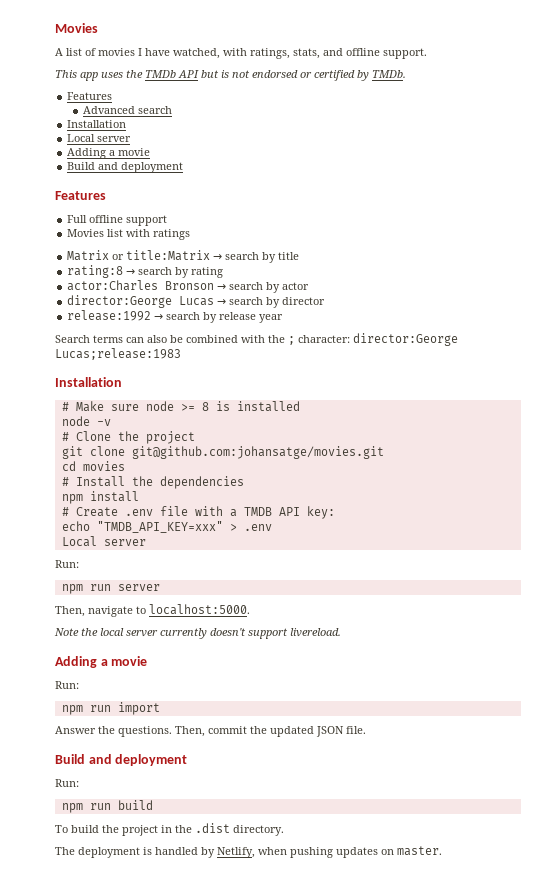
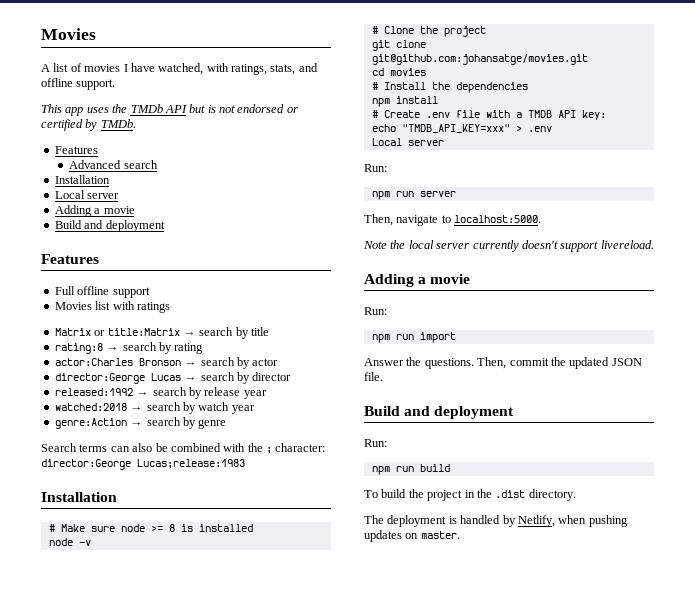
- release:1992 → search by release year
+ released:1992 → search by release year
+ watched:2018 → search by watch year
+ genre:Action → search by genre

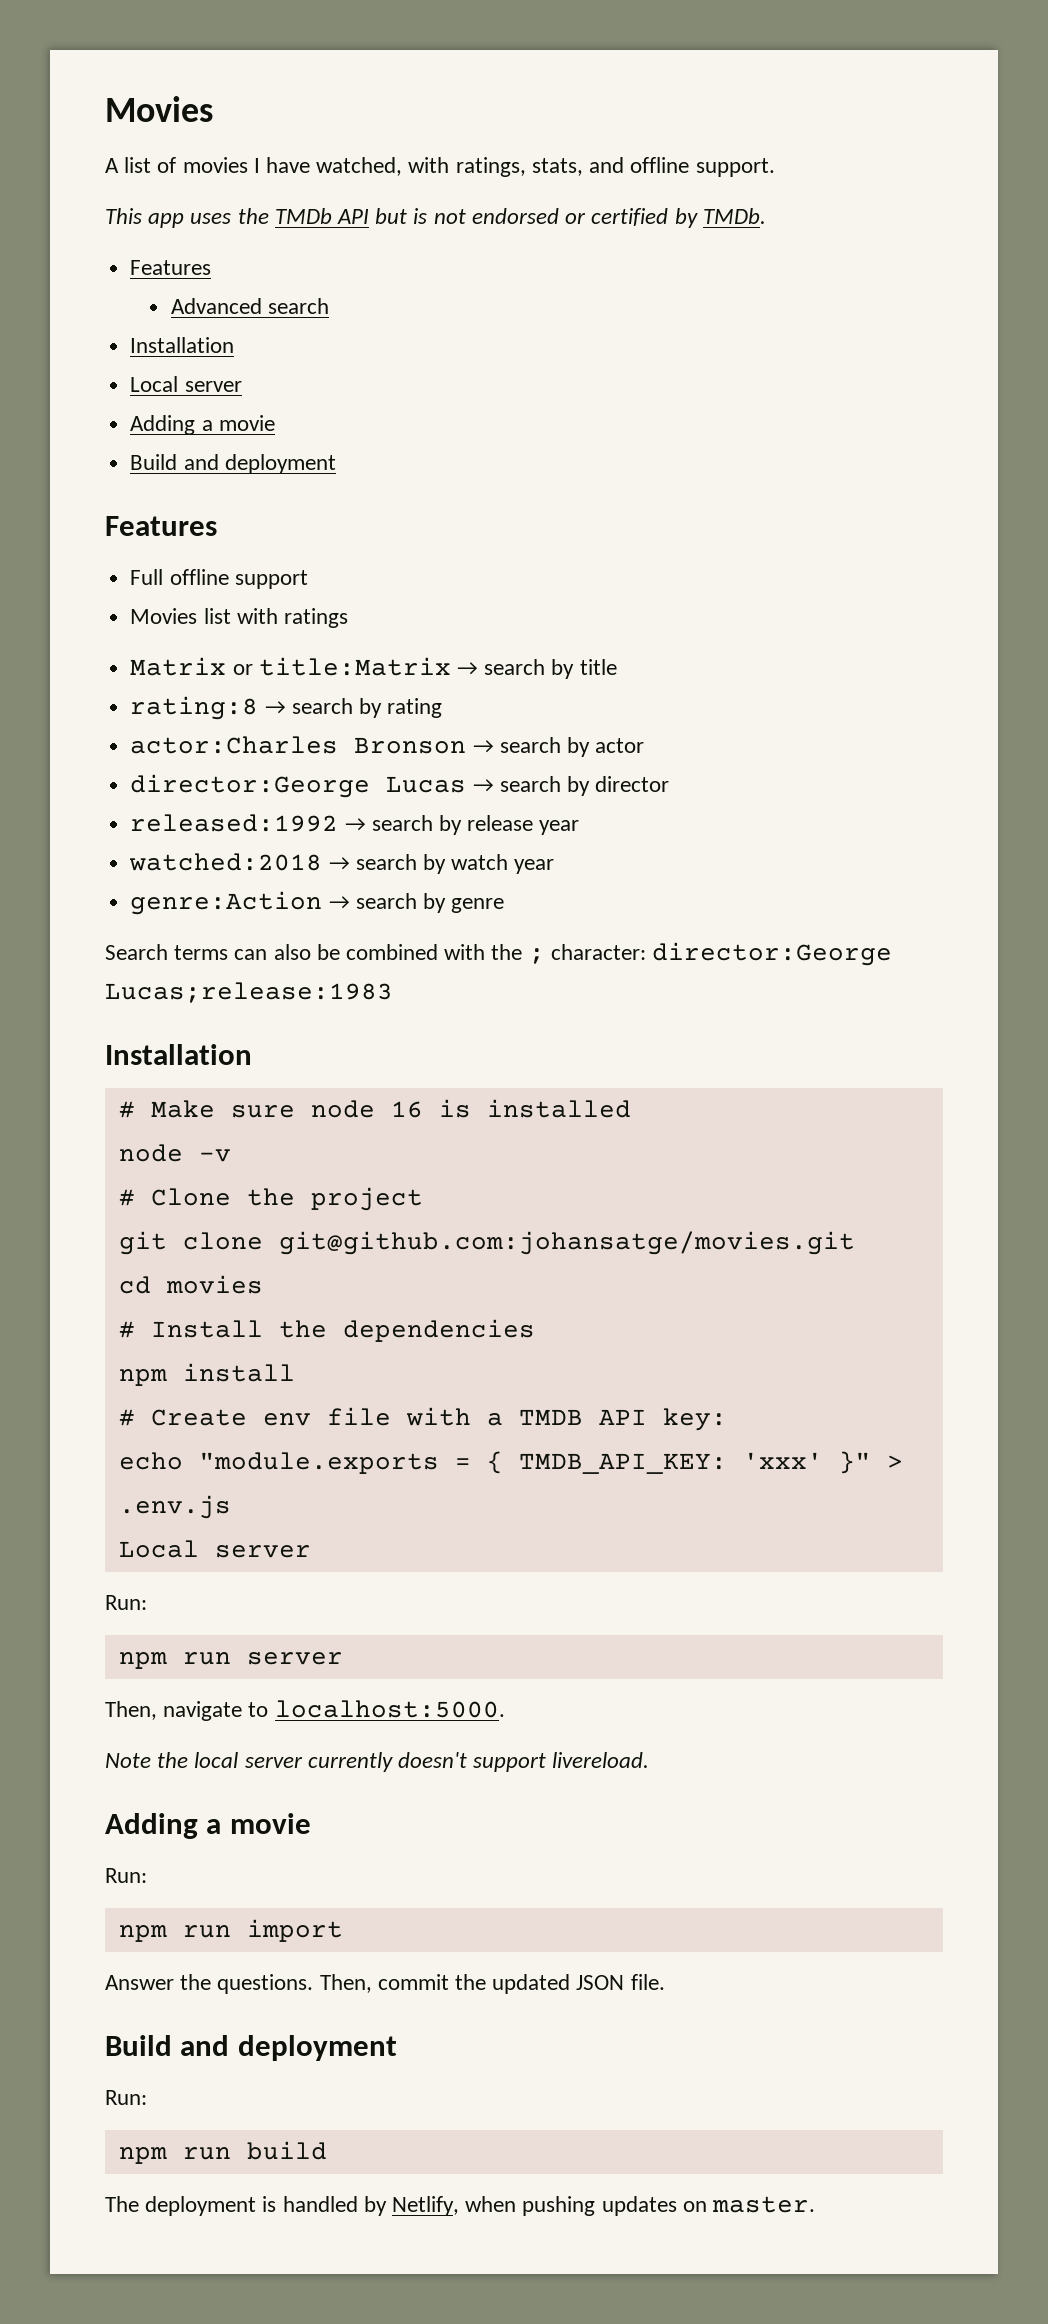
- # Make sure node >= 8 is installed
+ # Make sure node 16 is installed
- # Create .env file with a TMDB API key:
+ # Create env file with a TMDB API key:
- echo "TMDB_API_KEY=xxx" > .env
+ echo "module.exports = { TMDB_API_KEY: 'xxx' }" > .env.js
- To build the project in the .dist directory.

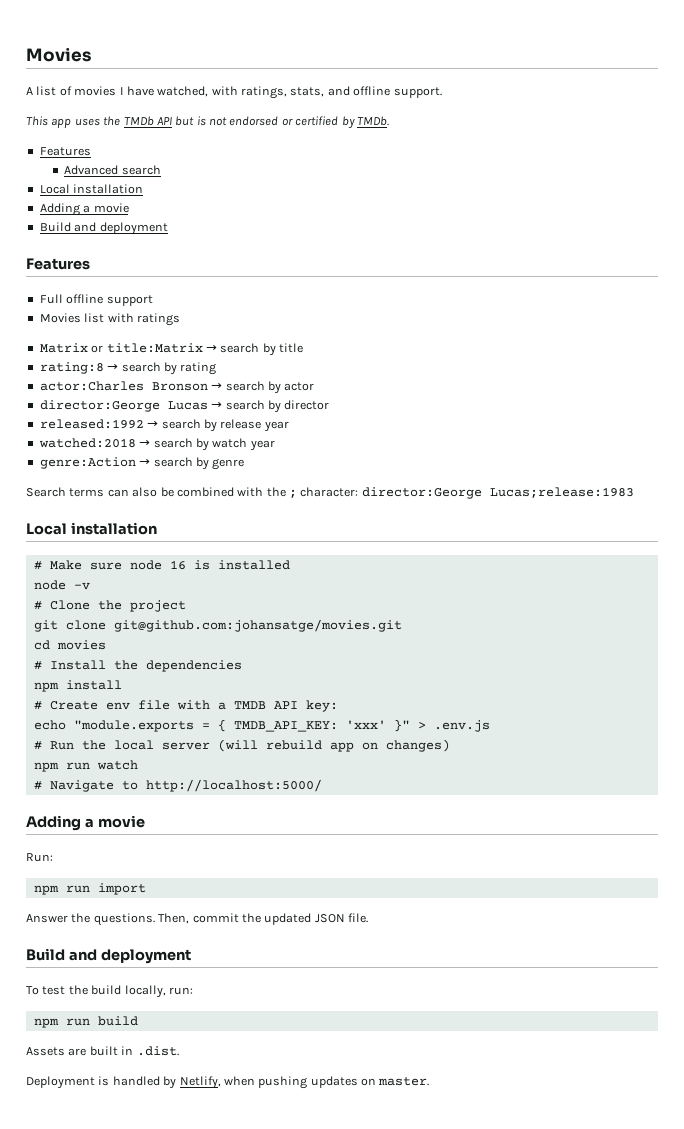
  Advanced search
- Installation
- Local server
+ Local installation
  Search terms can also be combined with the ; character: director:George Lucas;release:1983
- Installation
+ Local installation
  echo "module.exports = { TMDB_API_KEY: 'xxx' }" > .env.js
- Local server
- Run:
- npm run server
- Then, navigate to localhost:5000.
- Note the local server currently doesn't support livereload.
+ # Run the local server (will rebuild app on changes)
+ npm run watch
+ # Navigate to http://localhost:5000/
  Then, commit the updated JSON file.
  Build and deployment
- Run:
+ To test the build locally, run:
  npm run build
- The deployment is handled by Netlify, when pushing updates on master.
+ Assets are built in .dist.
+ Deployment is handled by Netlify, when pushing updates on master.

